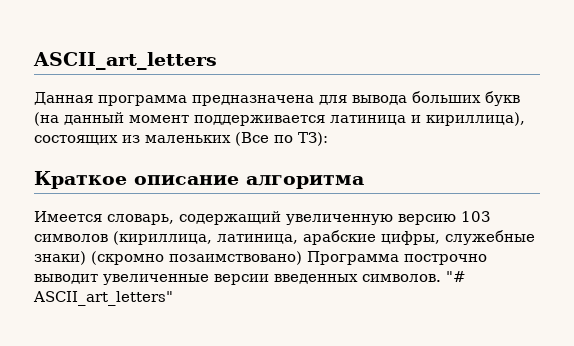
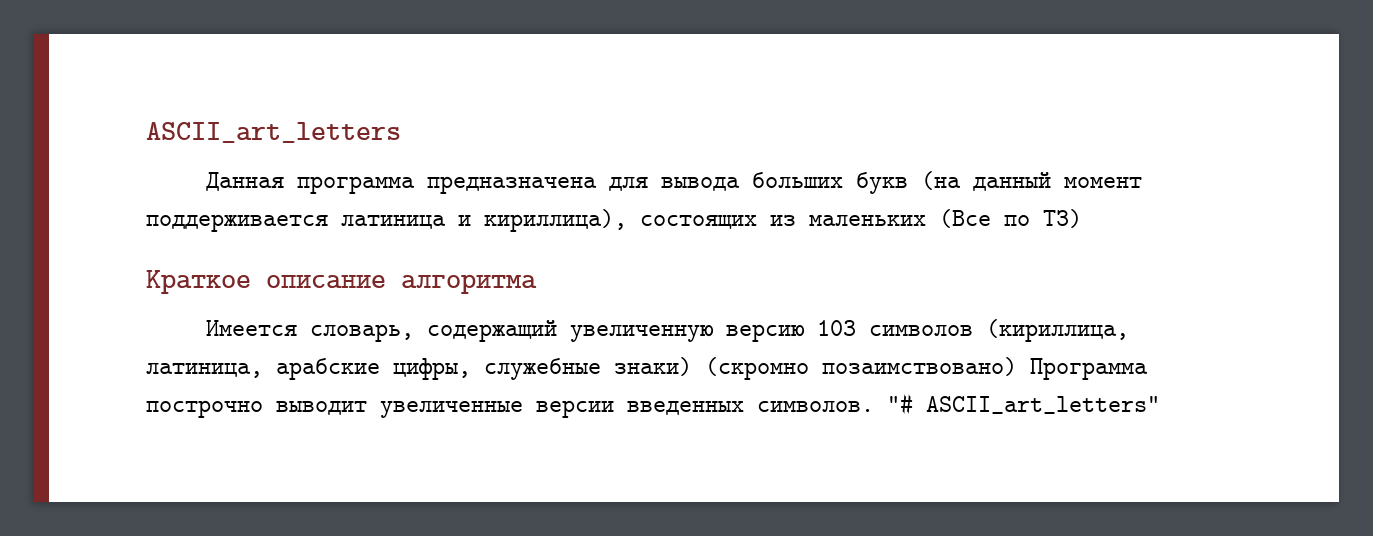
- Данная программа предназначена для вывода больших букв (на данный момент поддерживается латиница и кириллица), состоящих из маленьких (Все по ТЗ):
+ Данная программа предназначена для вывода больших букв (на данный момент поддерживается латиница и кириллица), состоящих из маленьких (Все по ТЗ)

